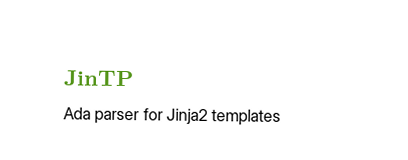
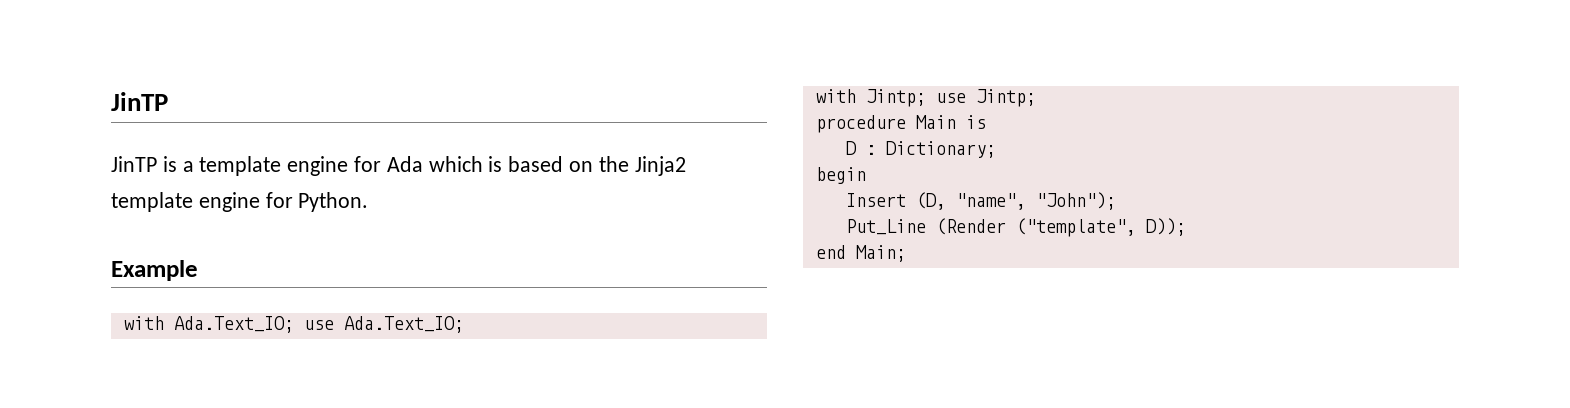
- Ada parser for Jinja2 templates
+ JinTP is a template engine for Ada which is based on the Jinja2 template engine for Python.
+ Example
+ with Ada.Text_IO; use Ada.Text_IO;
+ with Jintp; use Jintp;
+ procedure Main is
+ D : Dictionary;
+ begin
+ Insert (D, "name", "John");
+ Put_Line (Render ("template", D));
+ end Main;

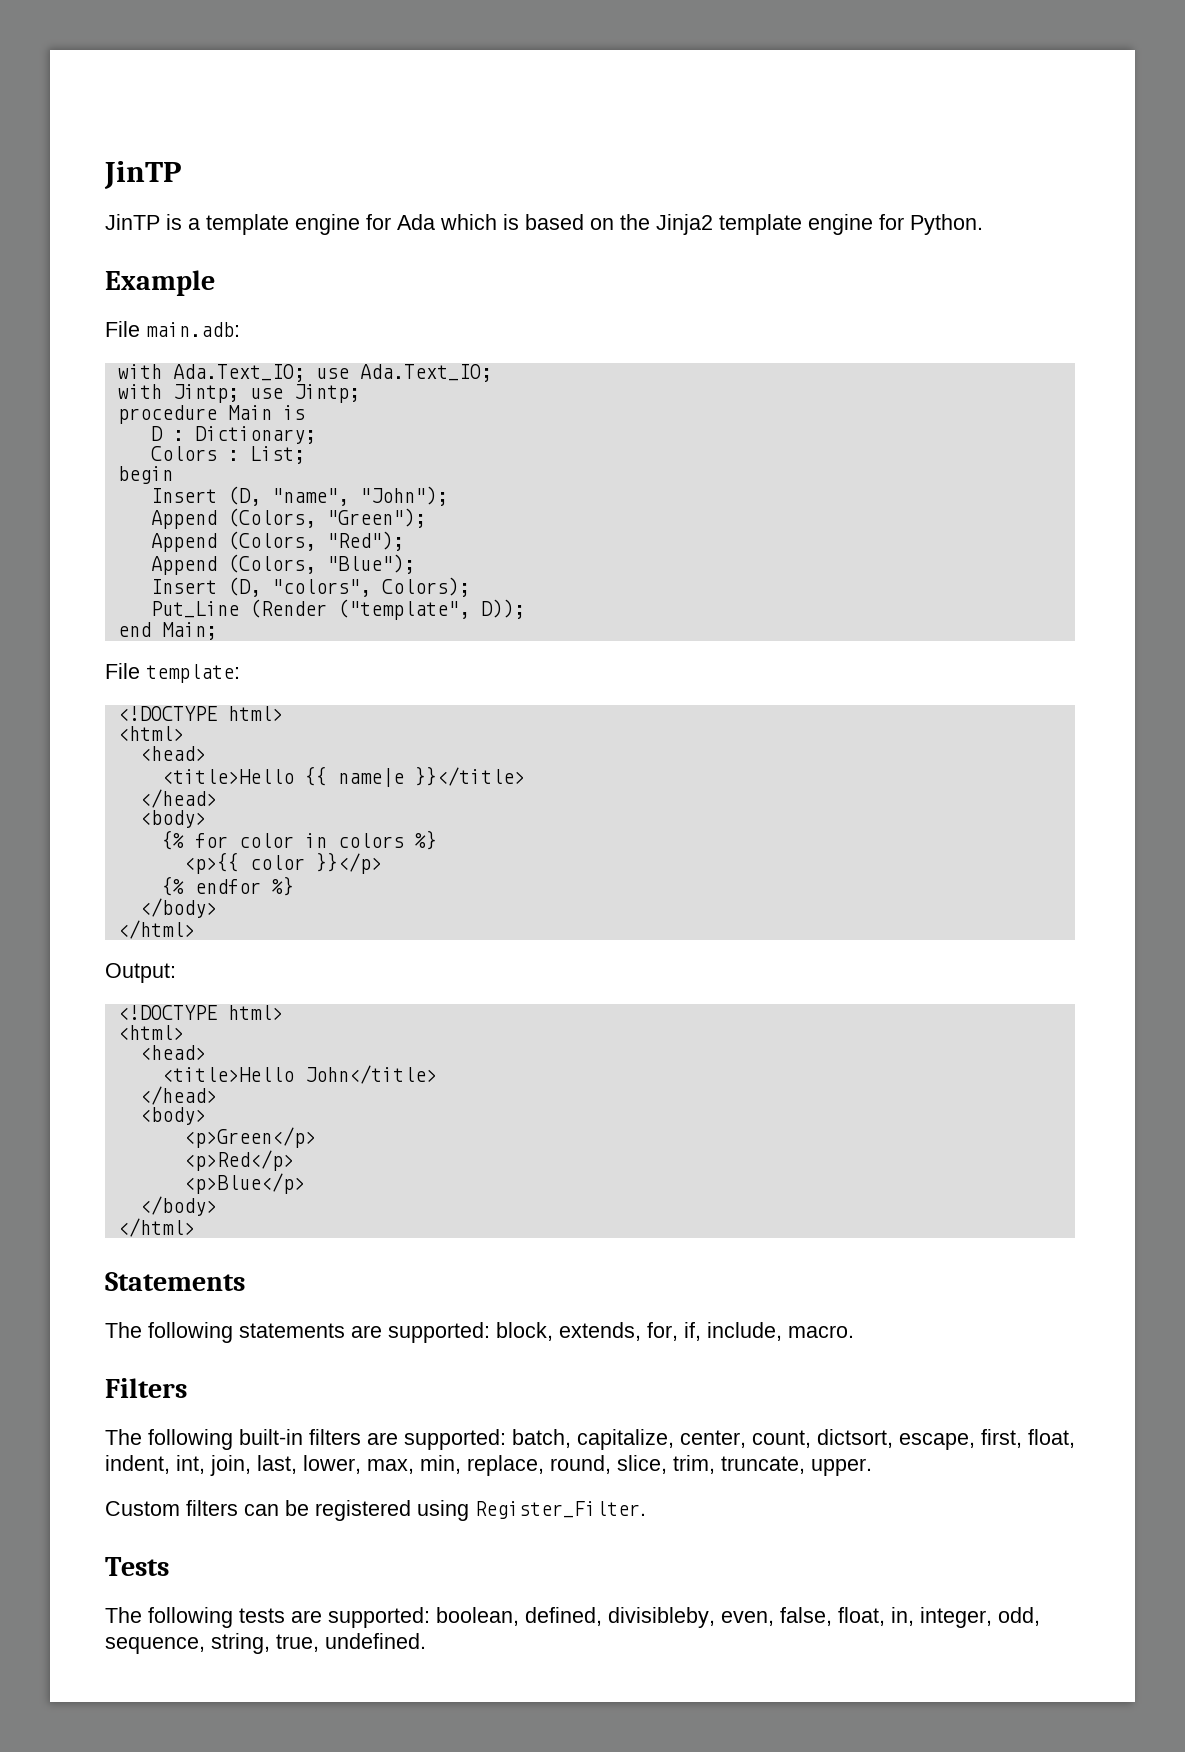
+ File main.adb:
+ Colors : List;
+ Append (Colors, "Green");
+ Append (Colors, "Red");
+ Append (Colors, "Blue");
+ Insert (D, "colors", Colors);
+ File template:
+ <!DOCTYPE html>
+ <html>
+ <head>
+ <title>Hello {{ name|e }}</title>
+ </head>
+ <body>
+ {% for color in colors %}
+ <p>{{ color }}</p>
+ {% endfor %}
+ </body>
+ </html>
+ Output:
+ <!DOCTYPE html>
+ <html>
+ <head>
+ <title>Hello John</title>
+ </head>
+ <body>
+ <p>Green</p>
+ <p>Red</p>
+ <p>Blue</p>
+ </body>
+ </html>
+ Statements
+ The following statements are supported: block, extends, for, if, include, macro.
+ Filters
+ The following built-in filters are supported: batch, capitalize, center, count, dictsort, escape, first, float, indent, int, join, last, lower, max, min, replace, round, slice, trim, truncate, upper.
+ Custom filters can be registered using Register_Filter.
+ Tests
+ The following tests are supported: boolean, defined, divisibleby, even, false, float, in, integer, odd, sequence, string, true, undefined.

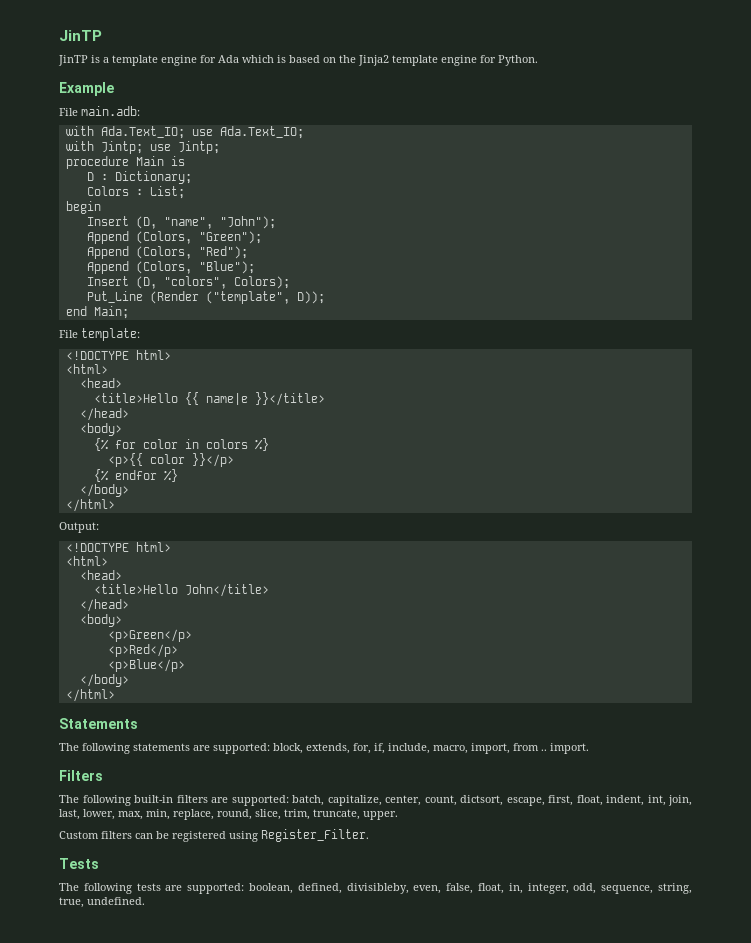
- The following statements are supported: block, extends, for, if, include, macro.
+ The following statements are supported: block, extends, for, if, include, macro, import, from .. import.

